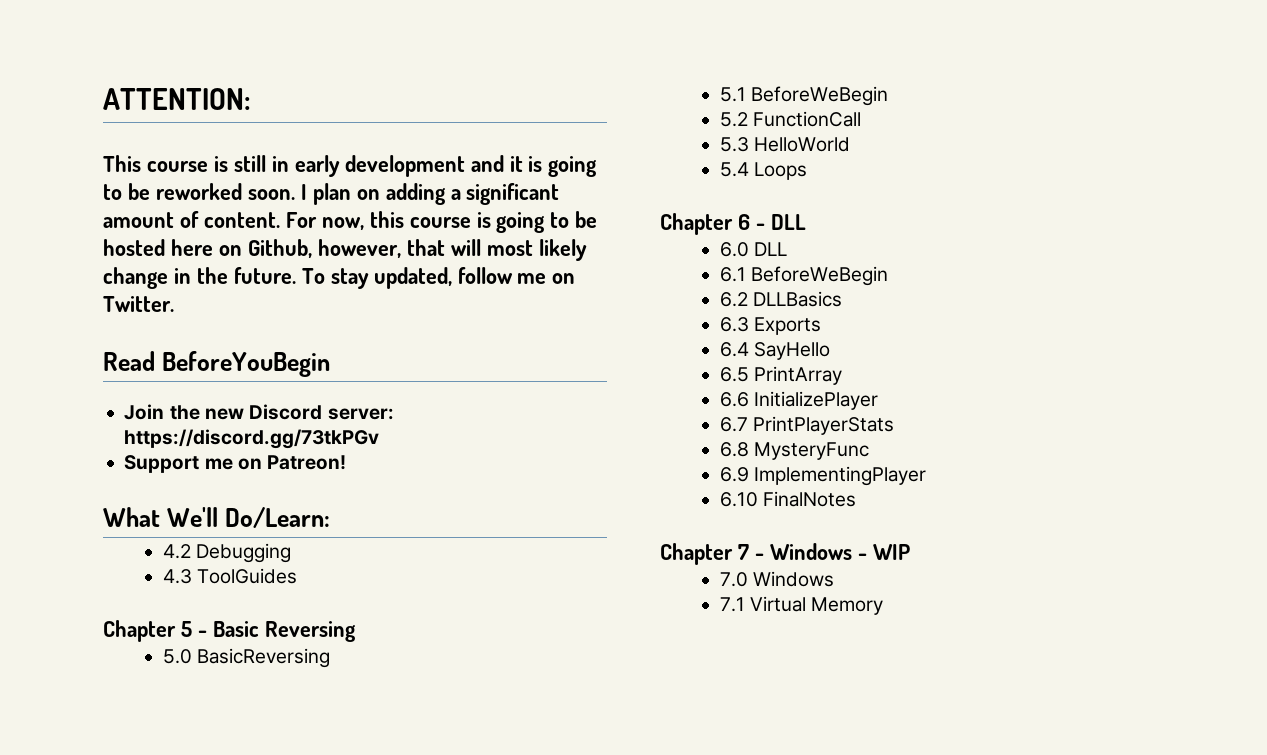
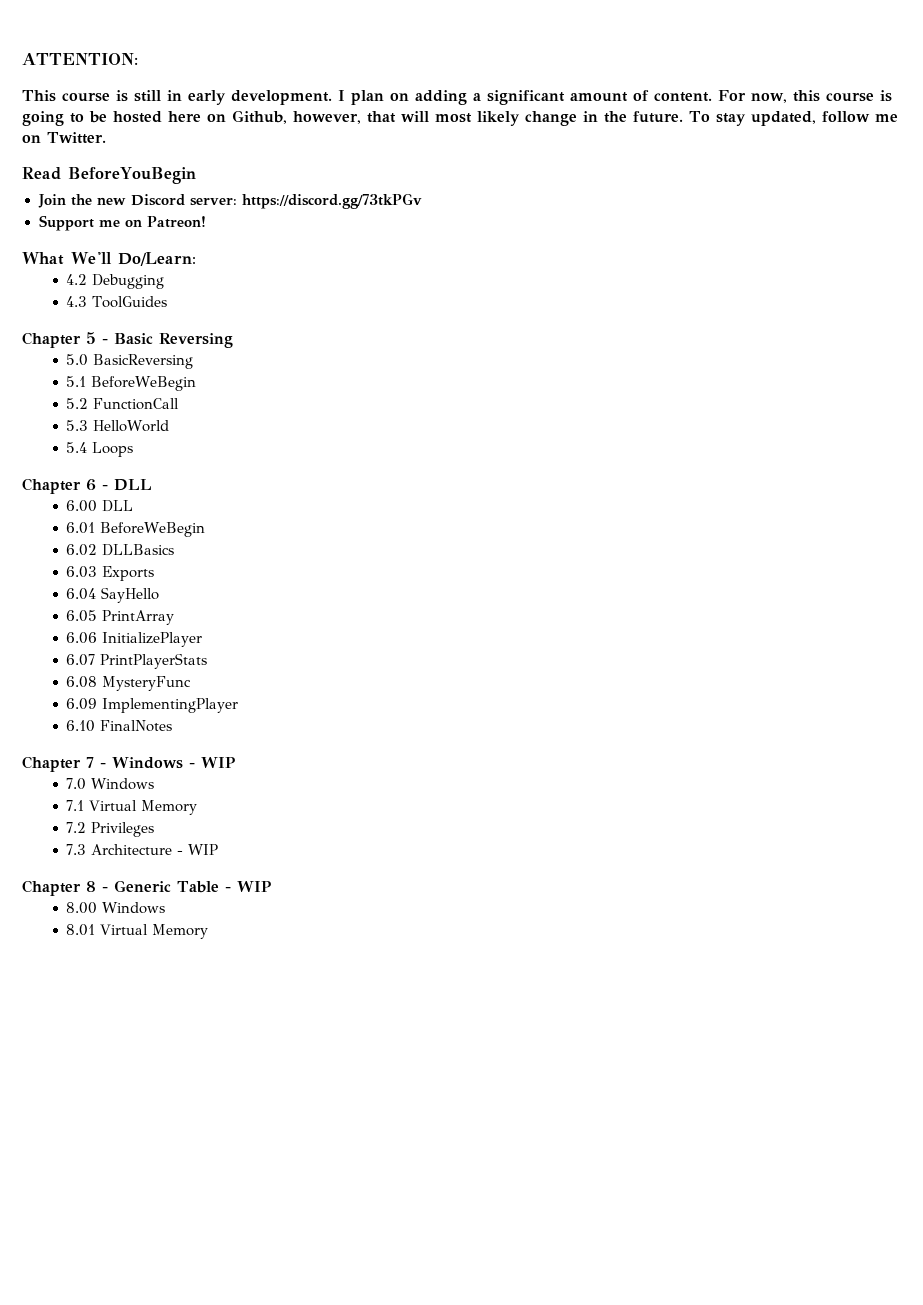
- This course is still in early development and it is going to be reworked soon.
+ This course is still in early development.
- 6.0 DLL
- 6.1 BeforeWeBegin
- 6.2 DLLBasics
+ 6.00 DLL
+ 6.01 BeforeWeBegin
+ 6.02 DLLBasics
- 6.3 Exports
+ 6.03 Exports
- 6.4 SayHello
+ 6.04 SayHello
- 6.5 PrintArray
+ 6.05 PrintArray
- 6.6 InitializePlayer
+ 6.06 InitializePlayer
- 6.7 PrintPlayerStats
+ 6.07 PrintPlayerStats
- 6.8 MysteryFunc
+ 6.08 MysteryFunc
- 6.9 ImplementingPlayer
+ 6.09 ImplementingPlayer
+ 7.2 Privileges
+ 7.3 Architecture - WIP
+ Chapter 8 - Generic Table - WIP
+ 8.00 Windows
+ 8.01 Virtual Memory

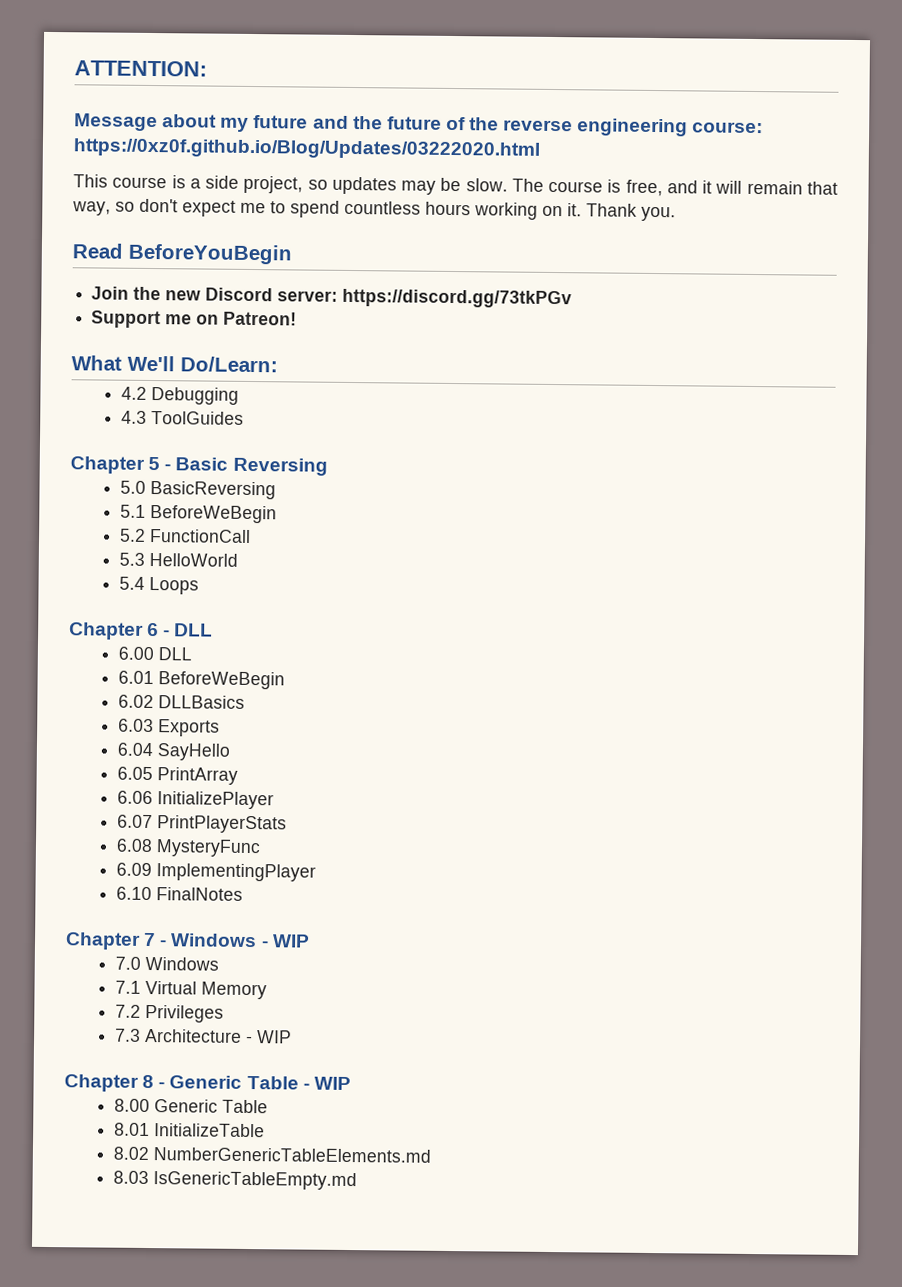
- This course is still in early development. I plan on adding a significant amount of content. For now, this course is going to be hosted here on Github, however, that will most likely change in the future. To stay updated, follow me on Twitter.
+ Message about my future and the future of the reverse engineering course: https://0xz0f.github.io/Blog/Updates/03222020.html
+ This course is a side project, so updates may be slow. The course is free, and it will remain that way, so don't expect me to spend countless hours working on it. Thank you.
- 8.00 Windows
+ 8.00 Generic Table
- 8.01 Virtual Memory
+ 8.01 InitializeTable
+ 8.02 NumberGenericTableElements.md
+ 8.03 IsGenericTableEmpty.md

